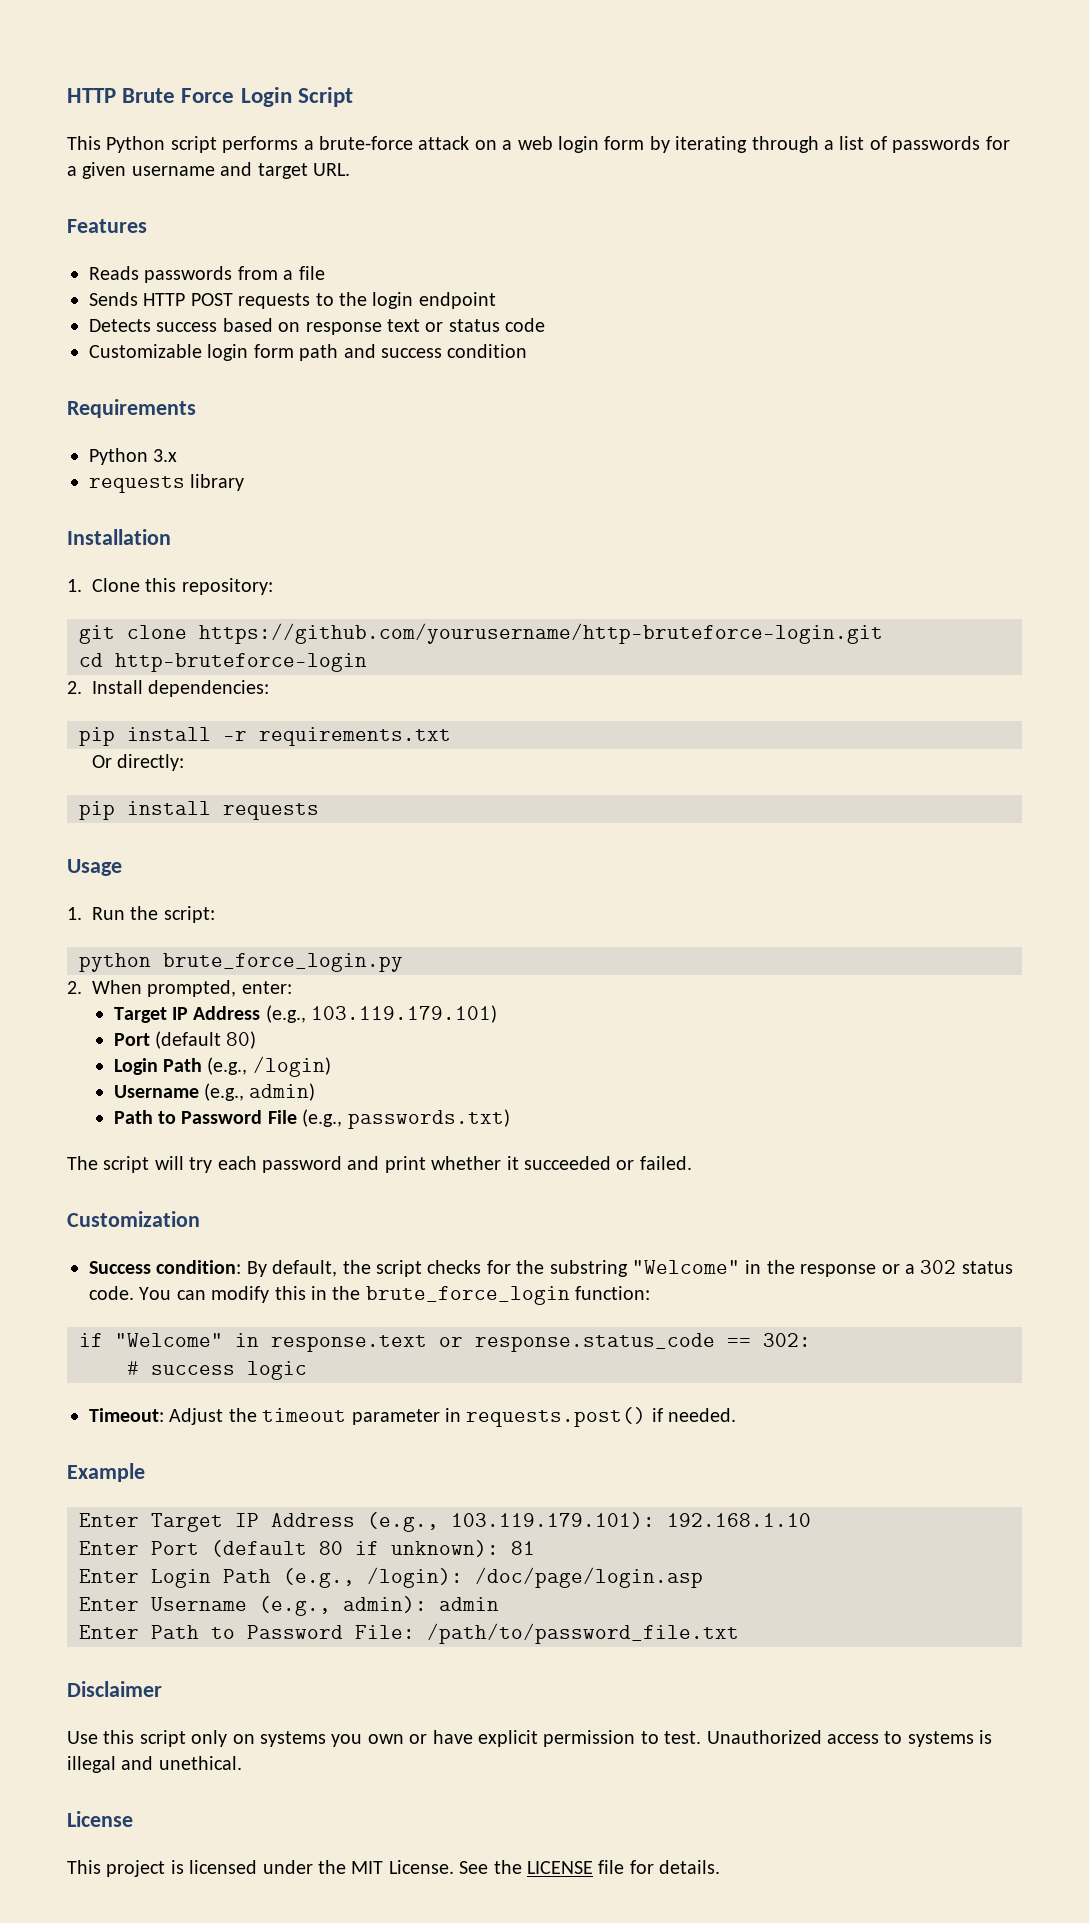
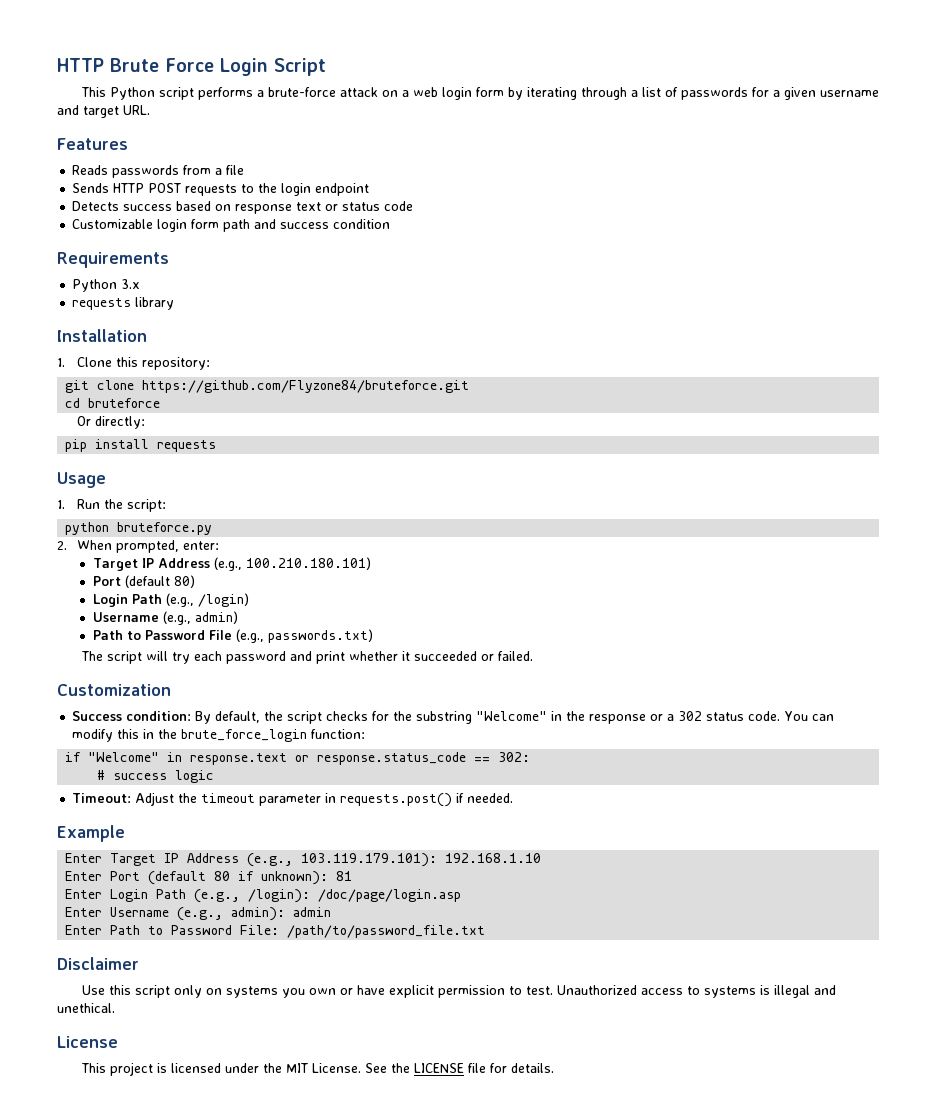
- git clone https://github.com/yourusername/http-bruteforce-login.git
+ git clone https://github.com/Flyzone84/bruteforce.git
- cd http-bruteforce-login
- 2. Install dependencies:
- pip install -r requirements.txt
+ cd bruteforce
- python brute_force_login.py
+ python bruteforce.py
- Target IP Address (e.g., 103.119.179.101)
+ Target IP Address (e.g., 100.210.180.101)

